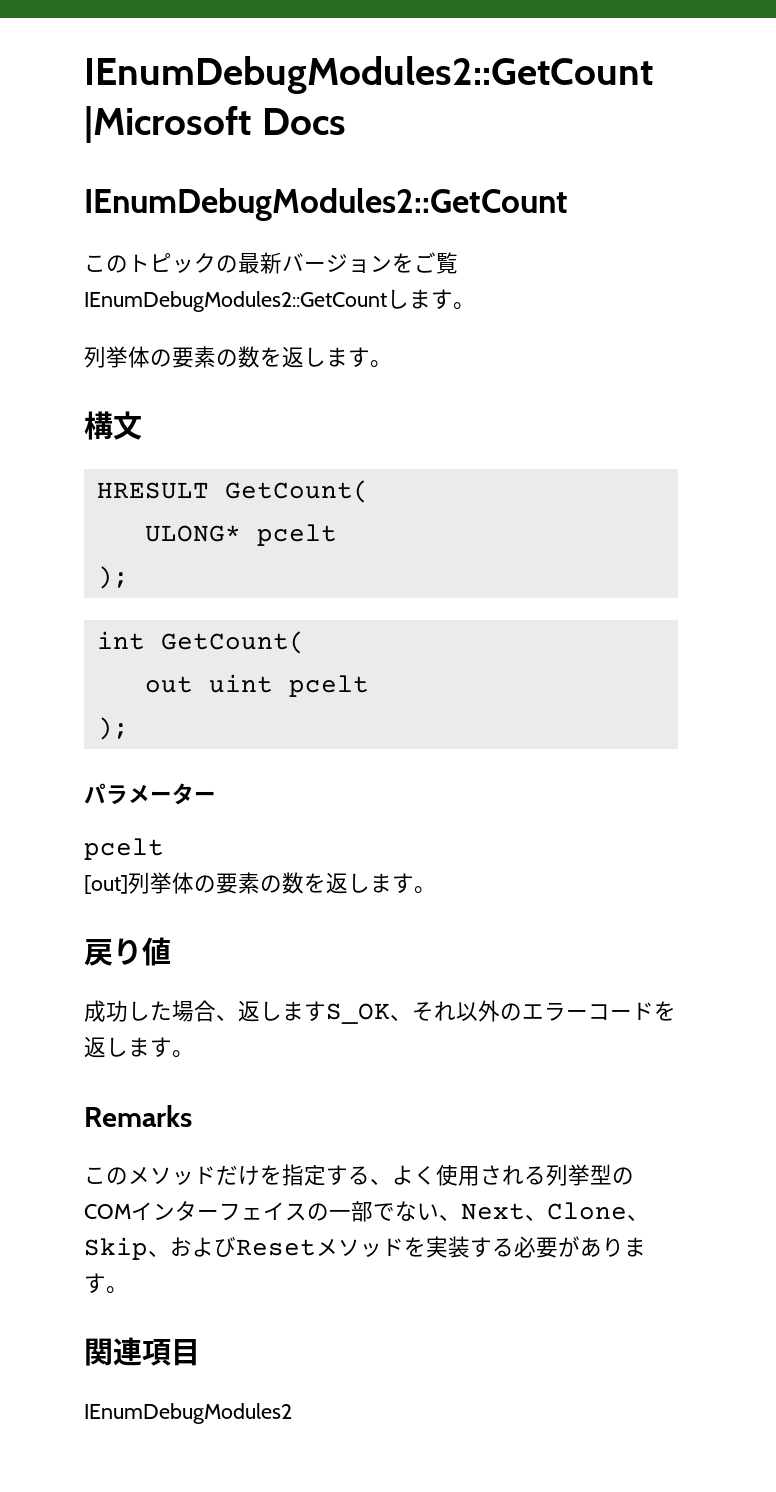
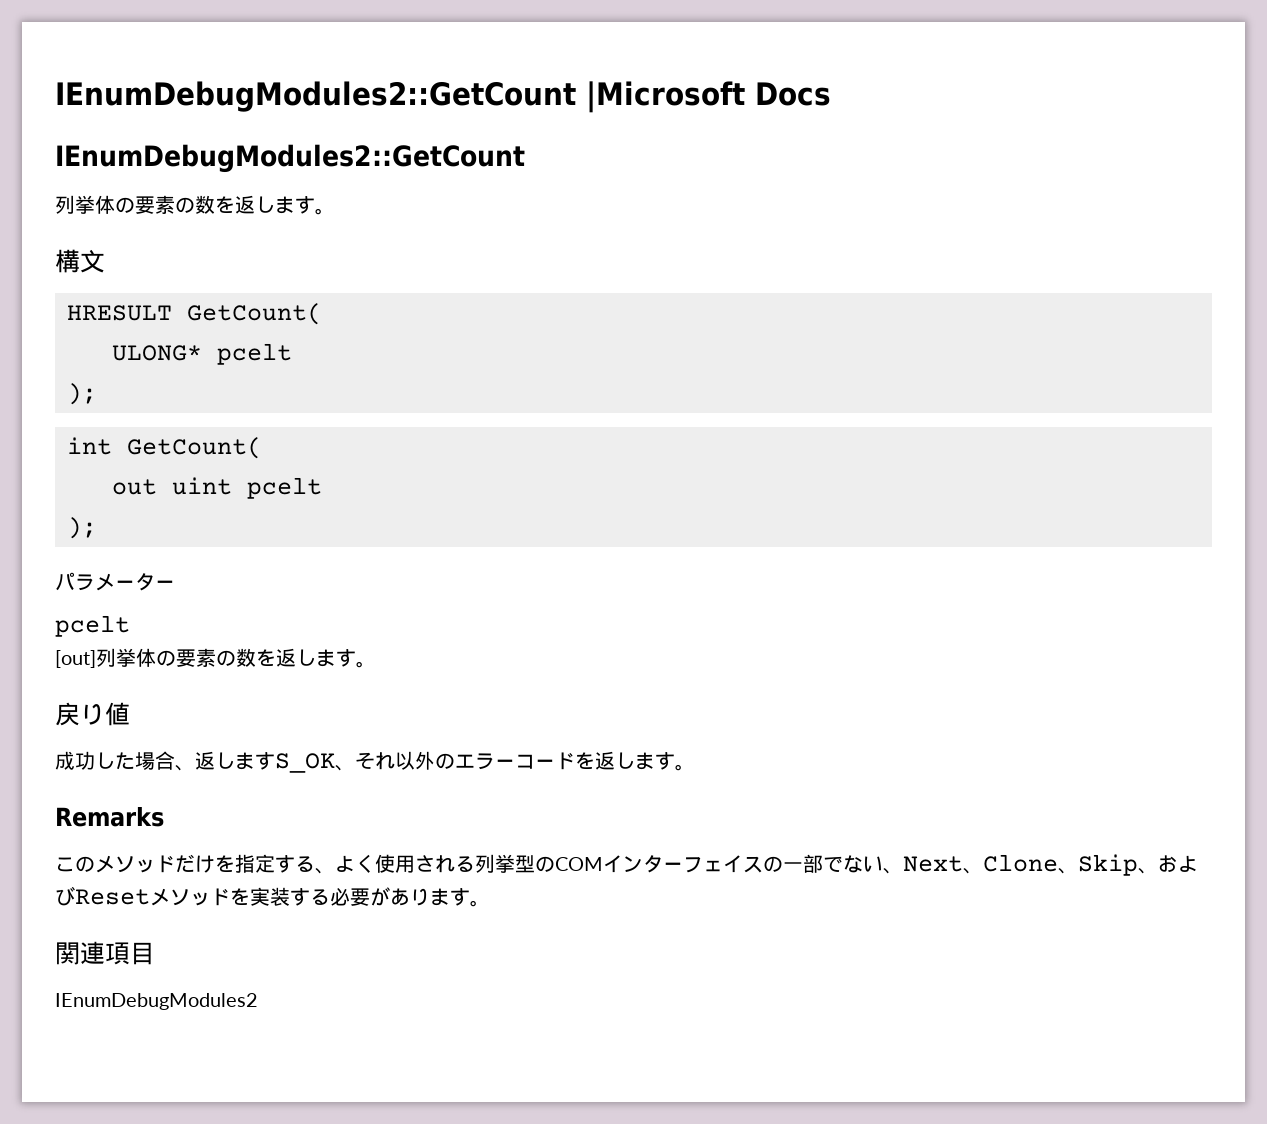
- このトピックの最新バージョンをご覧IEnumDebugModules2::GetCountします。

